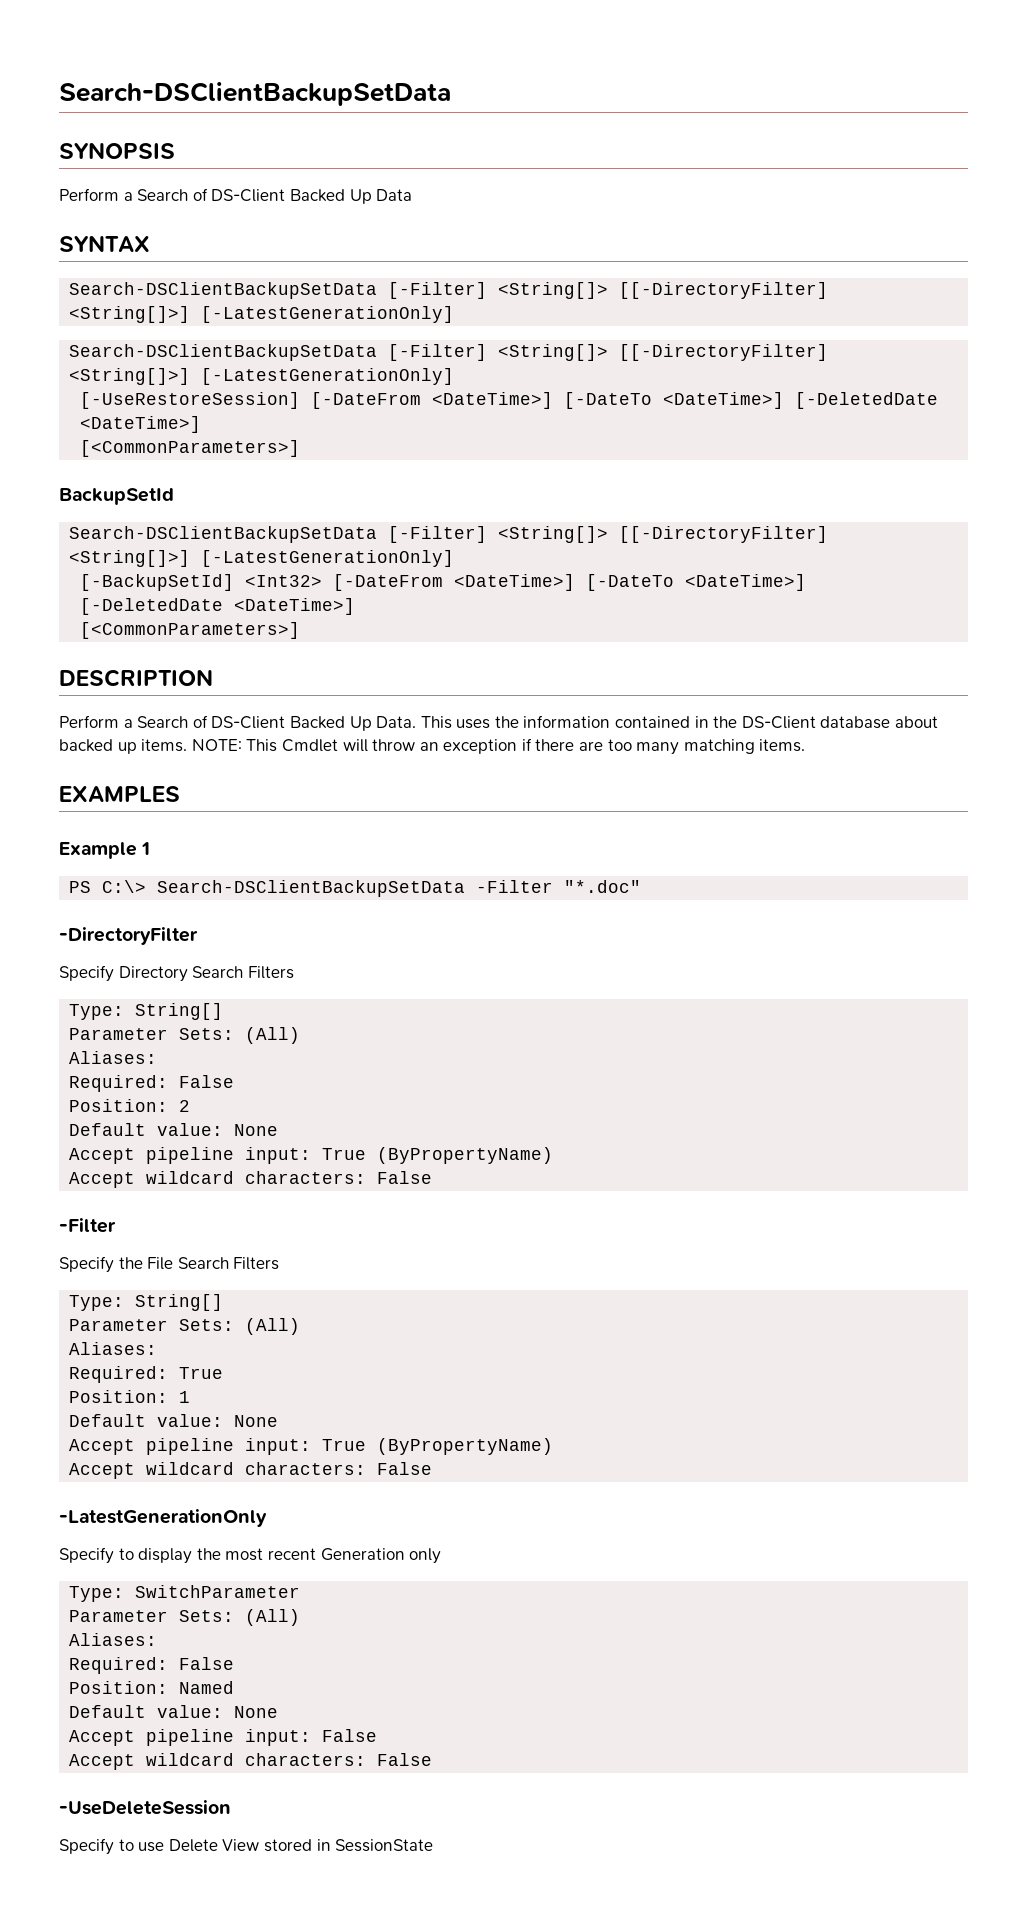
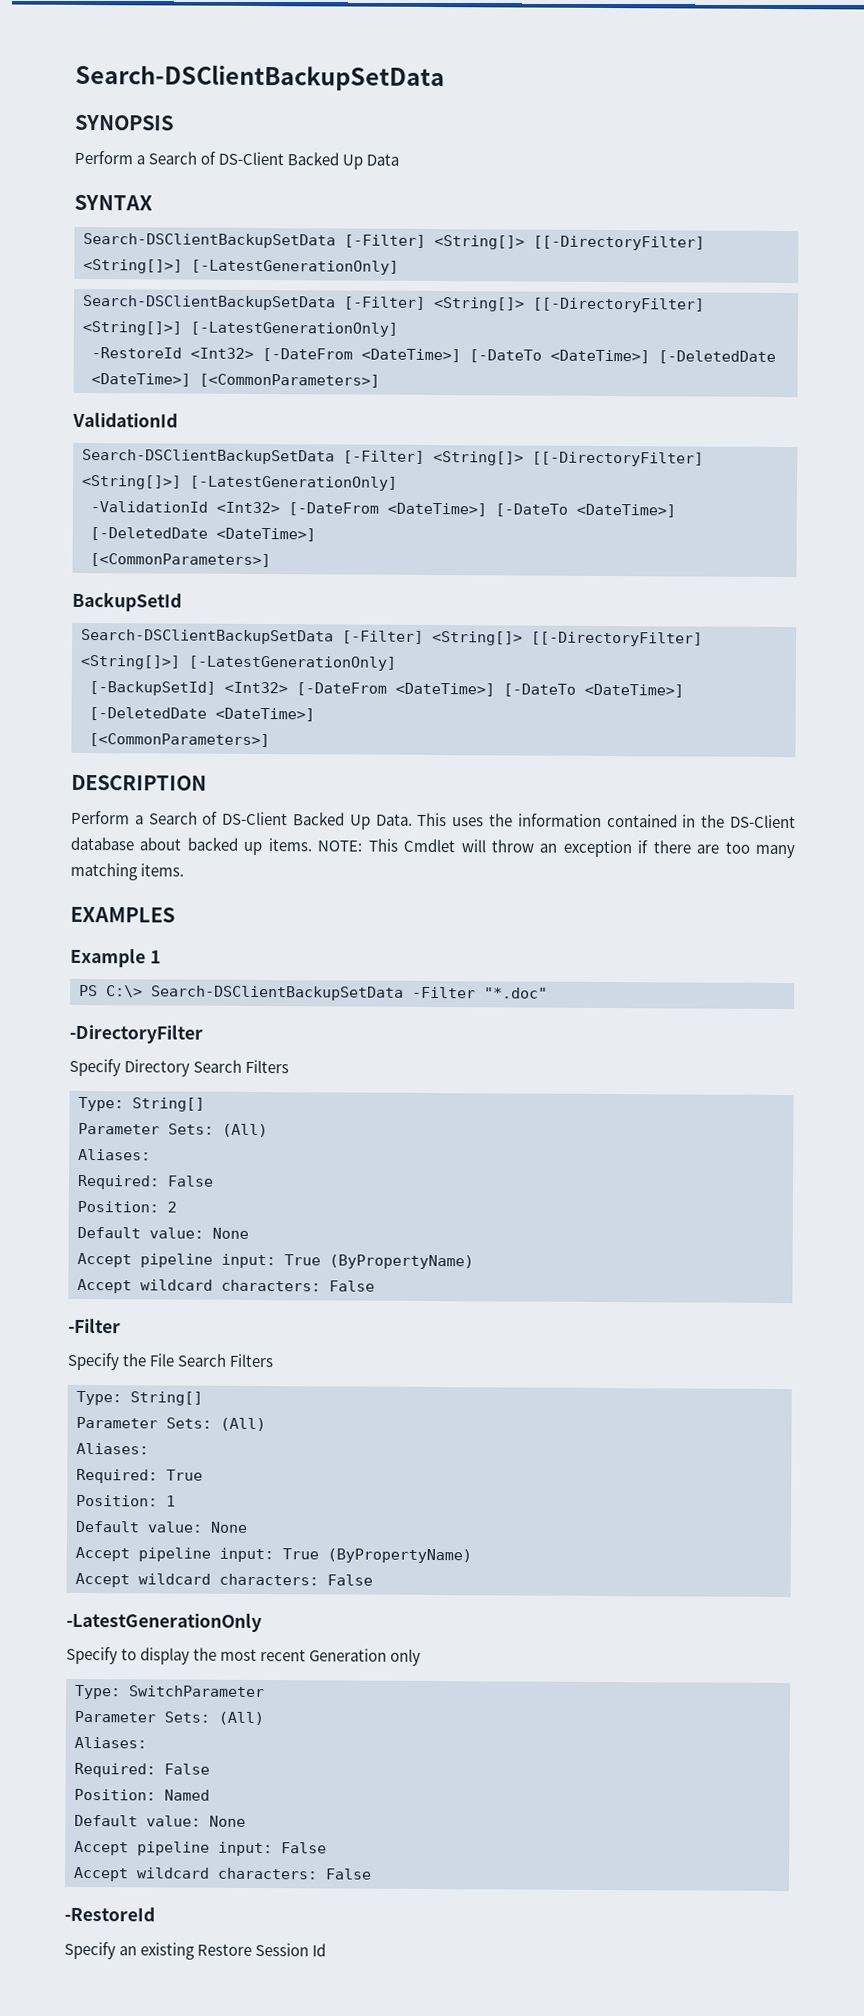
- [-UseRestoreSession] [-DateFrom <DateTime>] [-DateTo <DateTime>] [-DeletedDate <DateTime>]
+ -RestoreId <Int32> [-DateFrom <DateTime>] [-DateTo <DateTime>] [-DeletedDate <DateTime>] [<CommonParameters>]
+ ValidationId
+ Search-DSClientBackupSetData [-Filter] <String[]> [[-DirectoryFilter] <String[]>] [-LatestGenerationOnly]
+ -ValidationId <Int32> [-DateFrom <DateTime>] [-DateTo <DateTime>] [-DeletedDate <DateTime>]
  Accept pipeline input: False
  Accept wildcard characters: False
- -UseDeleteSession
- Specify to use Delete View stored in SessionState
+ -RestoreId
+ Specify an existing Restore Session Id

